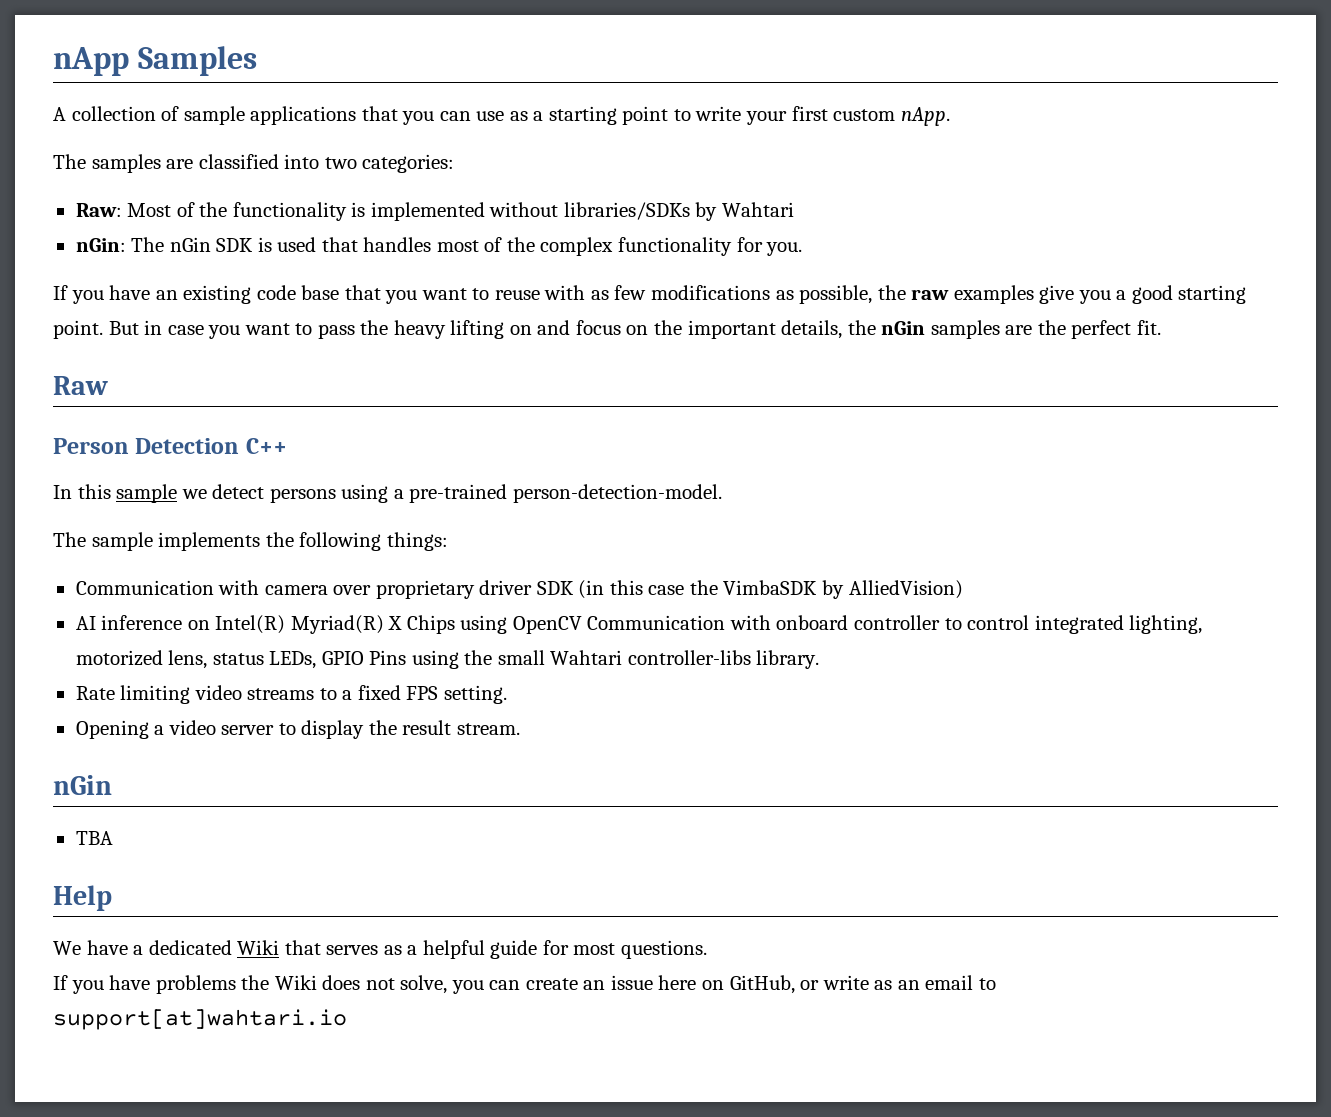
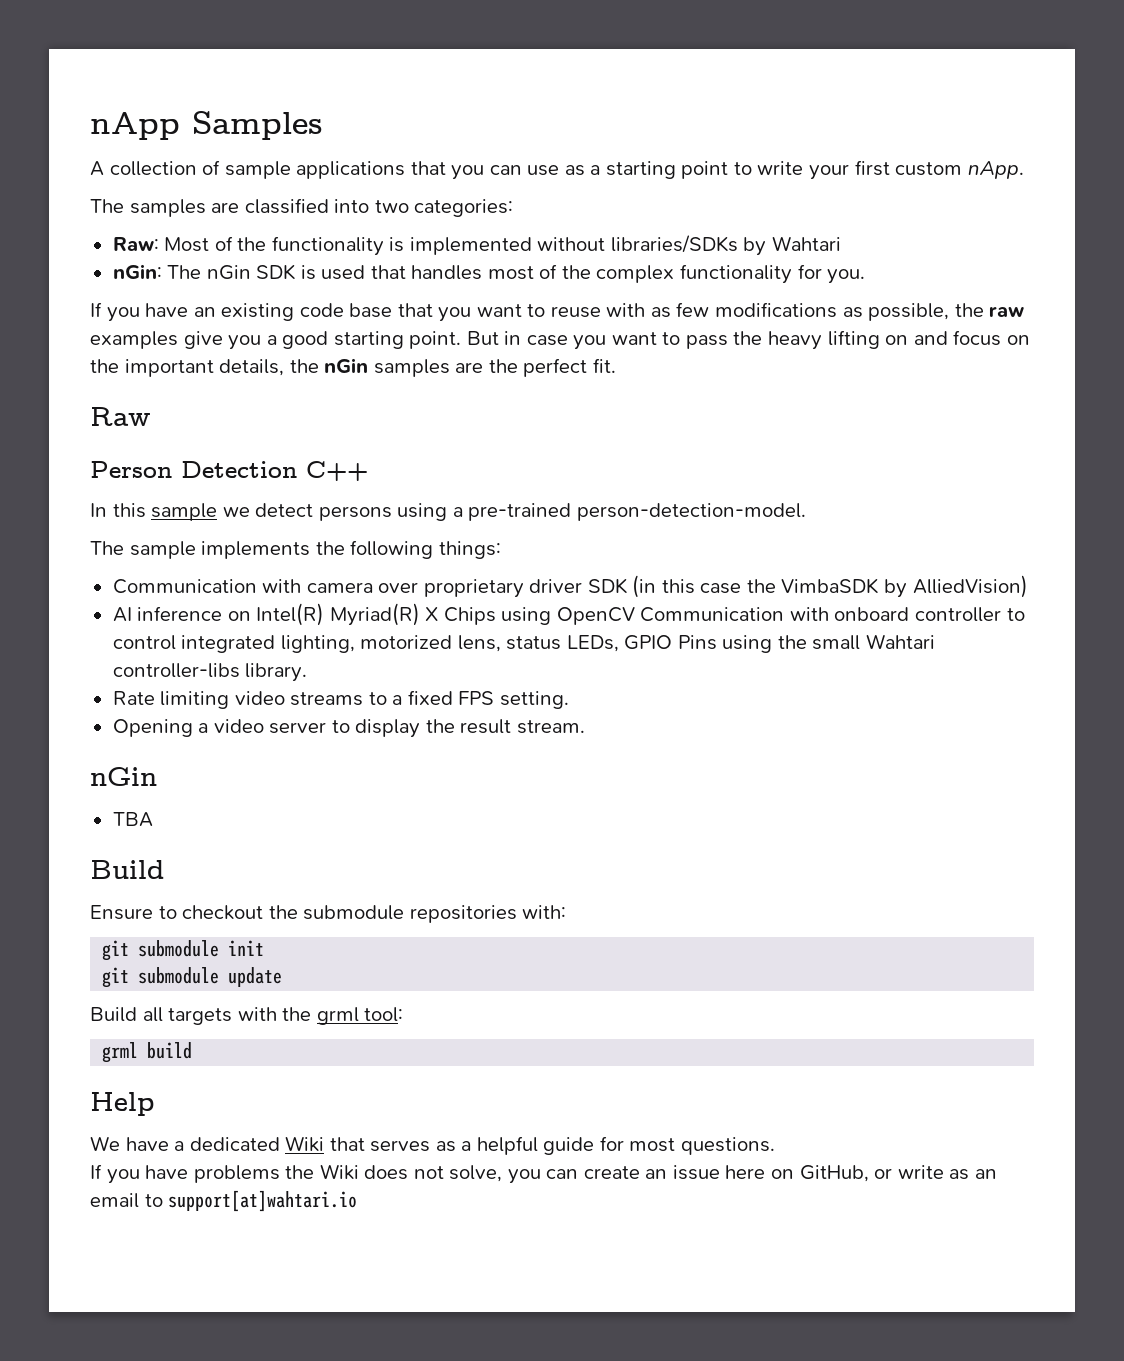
  TBA
+ Build
+ Ensure to checkout the submodule repositories with:
+ git submodule init
+ git submodule update
+ Build all targets with the grml tool:
+ grml build

